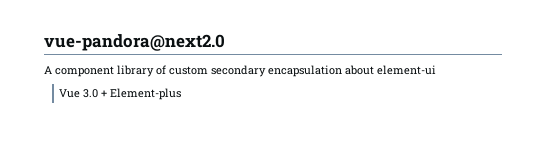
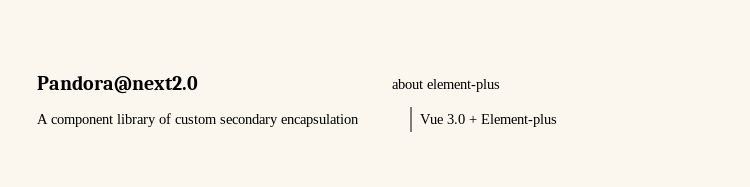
- vue-pandora@next2.0
+ Pandora@next2.0
- A component library of custom secondary encapsulation about element-ui
+ A component library of custom secondary encapsulation about element-plus

